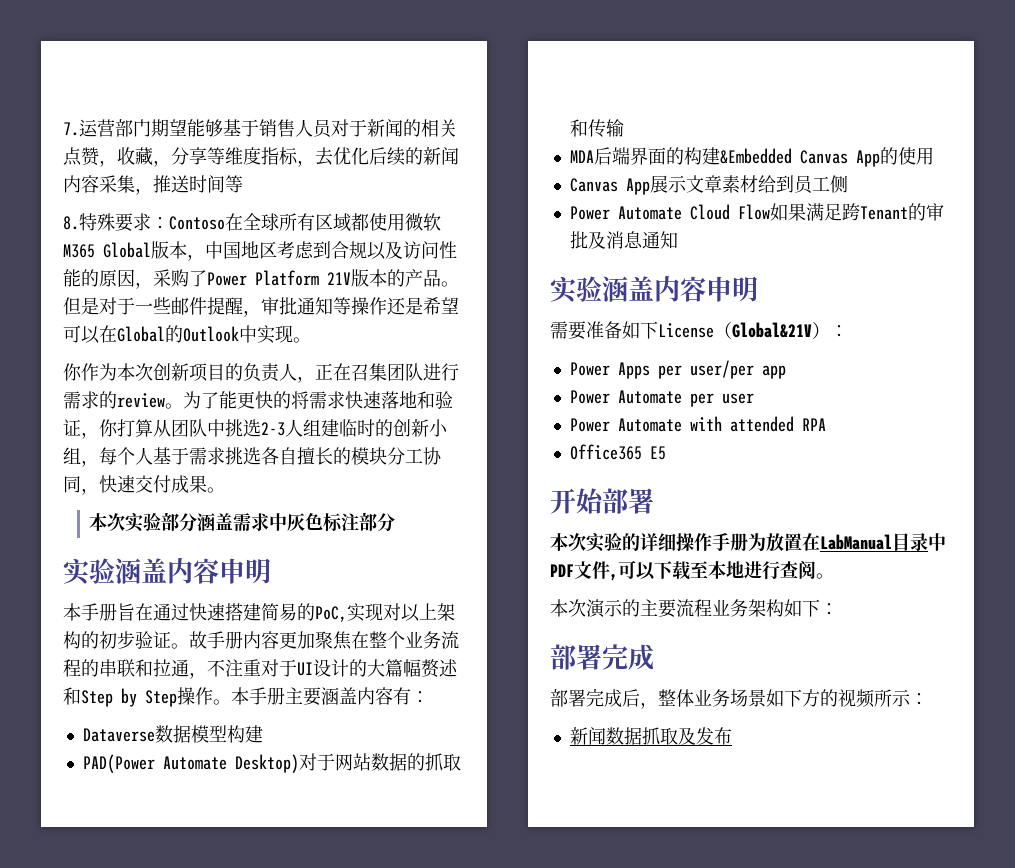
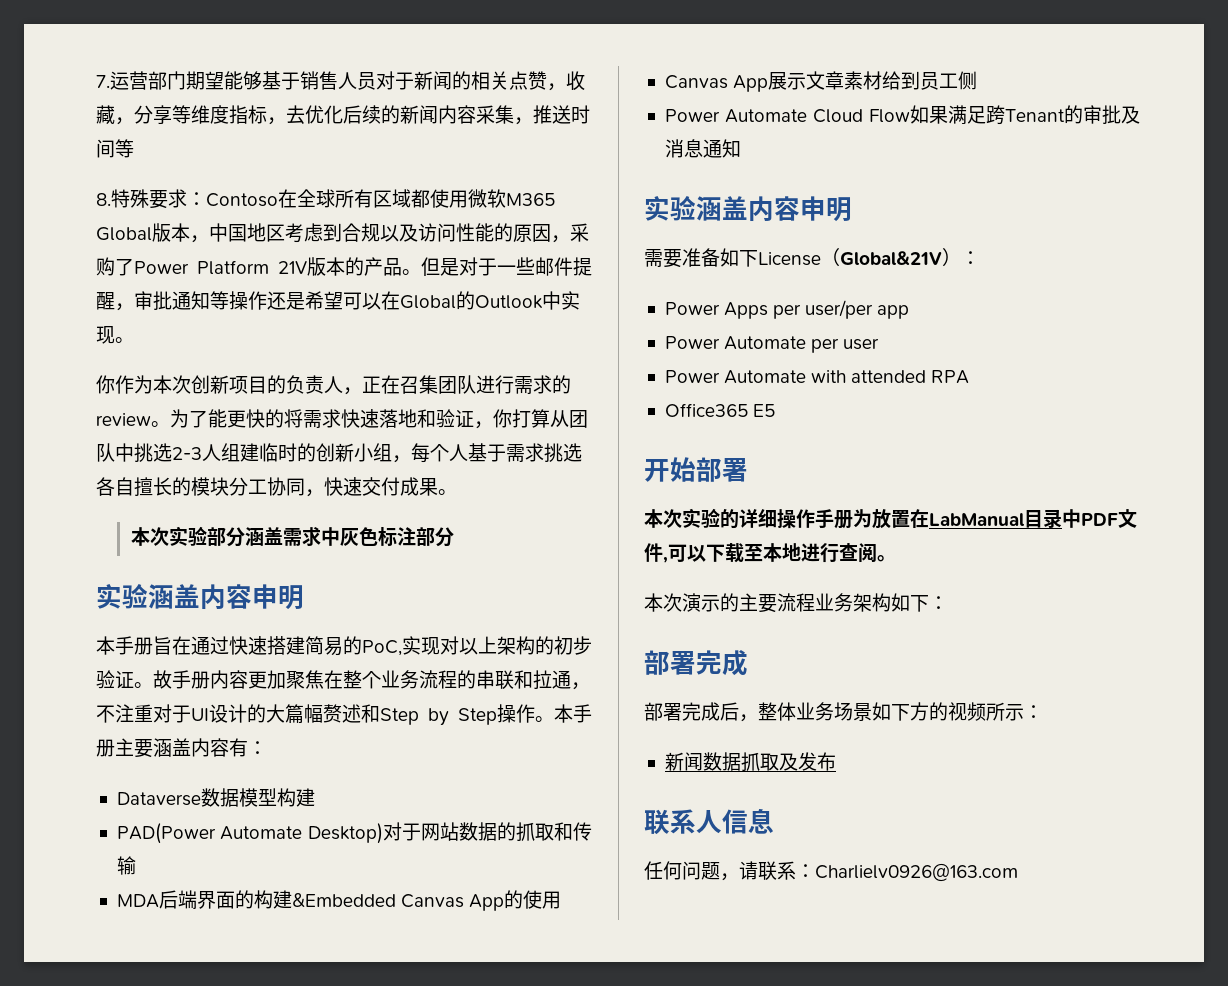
+ 联系人信息
+ 任何问题，请联系：Charlielv0926@163.com

